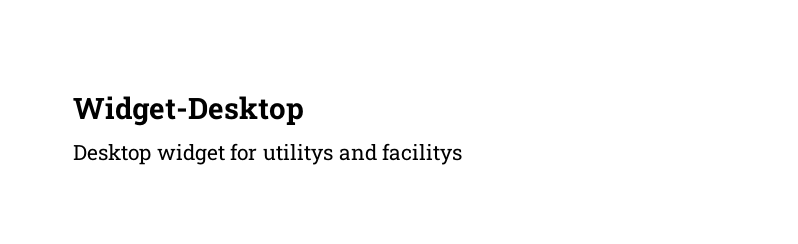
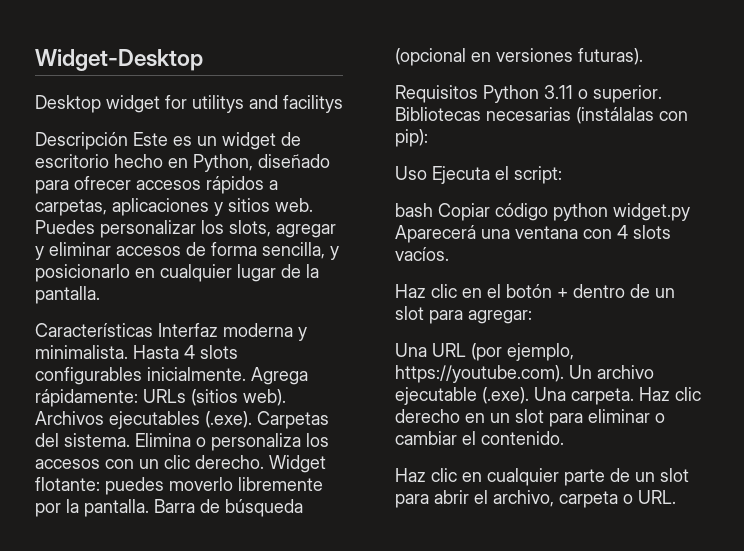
+ Descripción Este es un widget de escritorio hecho en Python, diseñado para ofrecer accesos rápidos a carpetas, aplicaciones y sitios web. Puedes personalizar los slots, agregar y eliminar accesos de forma sencilla, y posicionarlo en cualquier lugar de la pantalla.
+ Características Interfaz moderna y minimalista. Hasta 4 slots configurables inicialmente. Agrega rápidamente: URLs (sitios web). Archivos ejecutables (.exe). Carpetas del sistema. Elimina o personaliza los accesos con un clic derecho. Widget flotante: puedes moverlo libremente por la pantalla. Barra de búsqueda (opcional en versiones futuras).
+ Requisitos Python 3.11 o superior. Bibliotecas necesarias (instálalas con pip):
+ Uso Ejecuta el script:
+ bash Copiar código python widget.py Aparecerá una ventana con 4 slots vacíos.
+ Haz clic en el botón + dentro de un slot para agregar:
+ Una URL (por ejemplo, https://youtube.com). Un archivo ejecutable (.exe). Una carpeta. Haz clic derecho en un slot para eliminar o cambiar el contenido.
+ Haz clic en cualquier parte de un slot para abrir el archivo, carpeta o URL.

